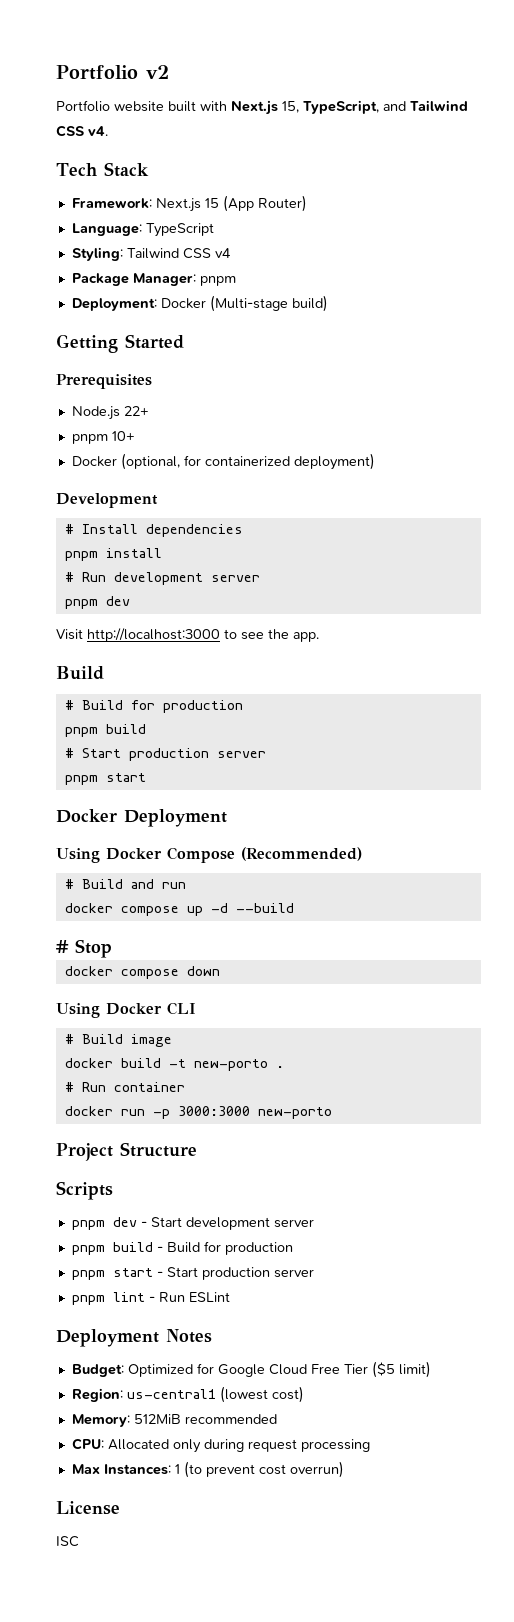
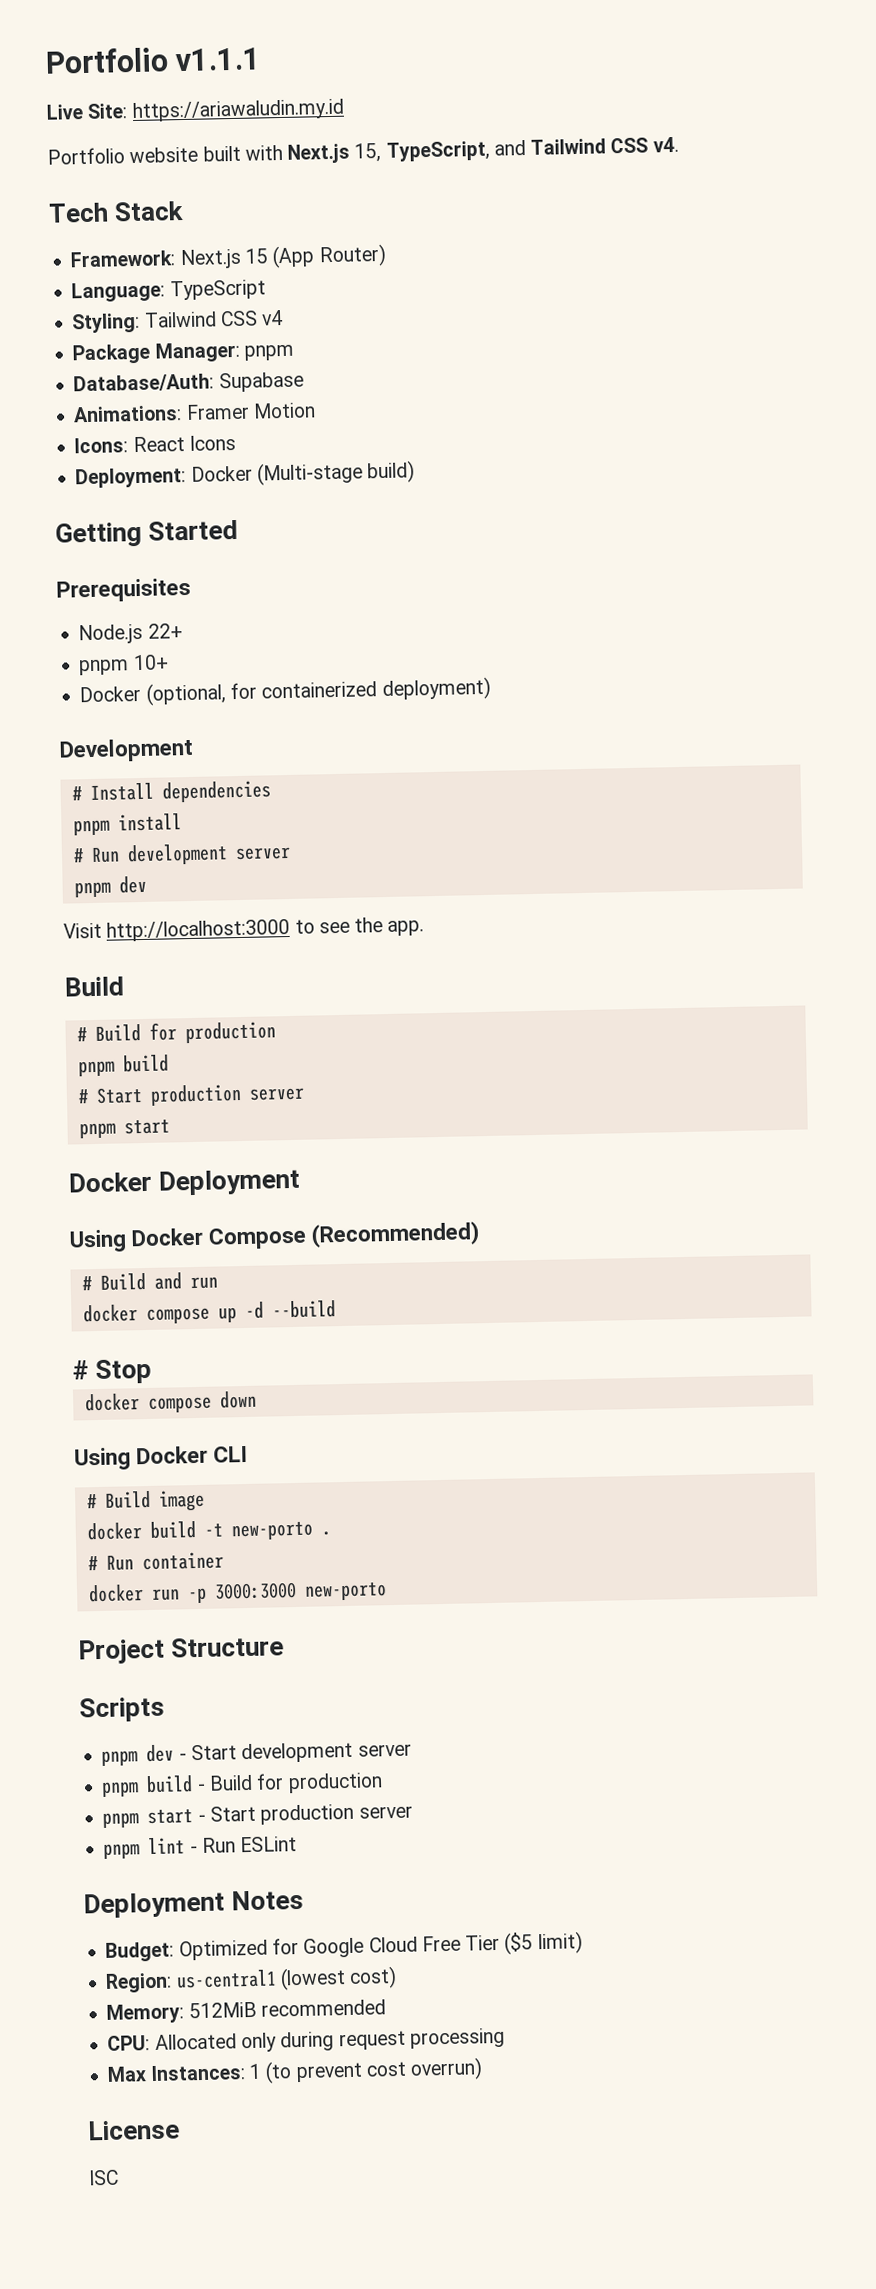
- Portfolio v2
+ Portfolio v1.1.1
+ Live Site: https://ariawaludin.my.id
+ Database/Auth: Supabase
+ Animations: Framer Motion
+ Icons: React Icons

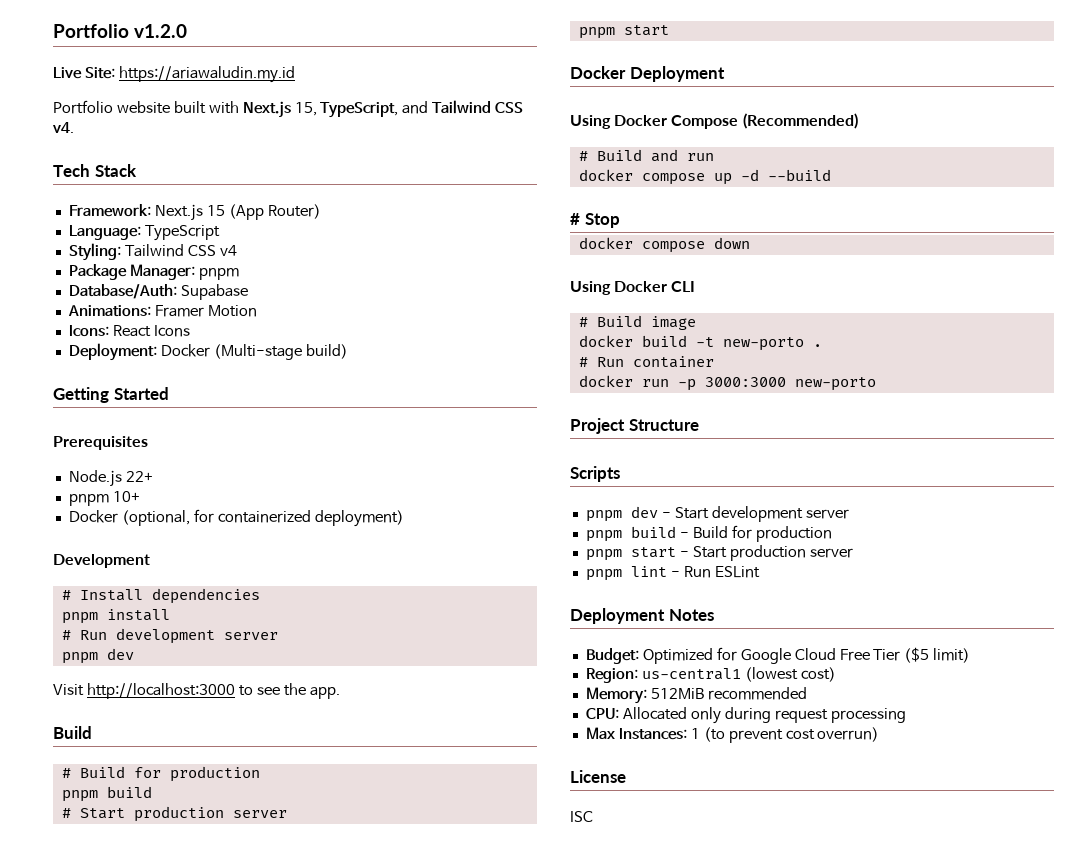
- Portfolio v1.1.1
+ Portfolio v1.2.0

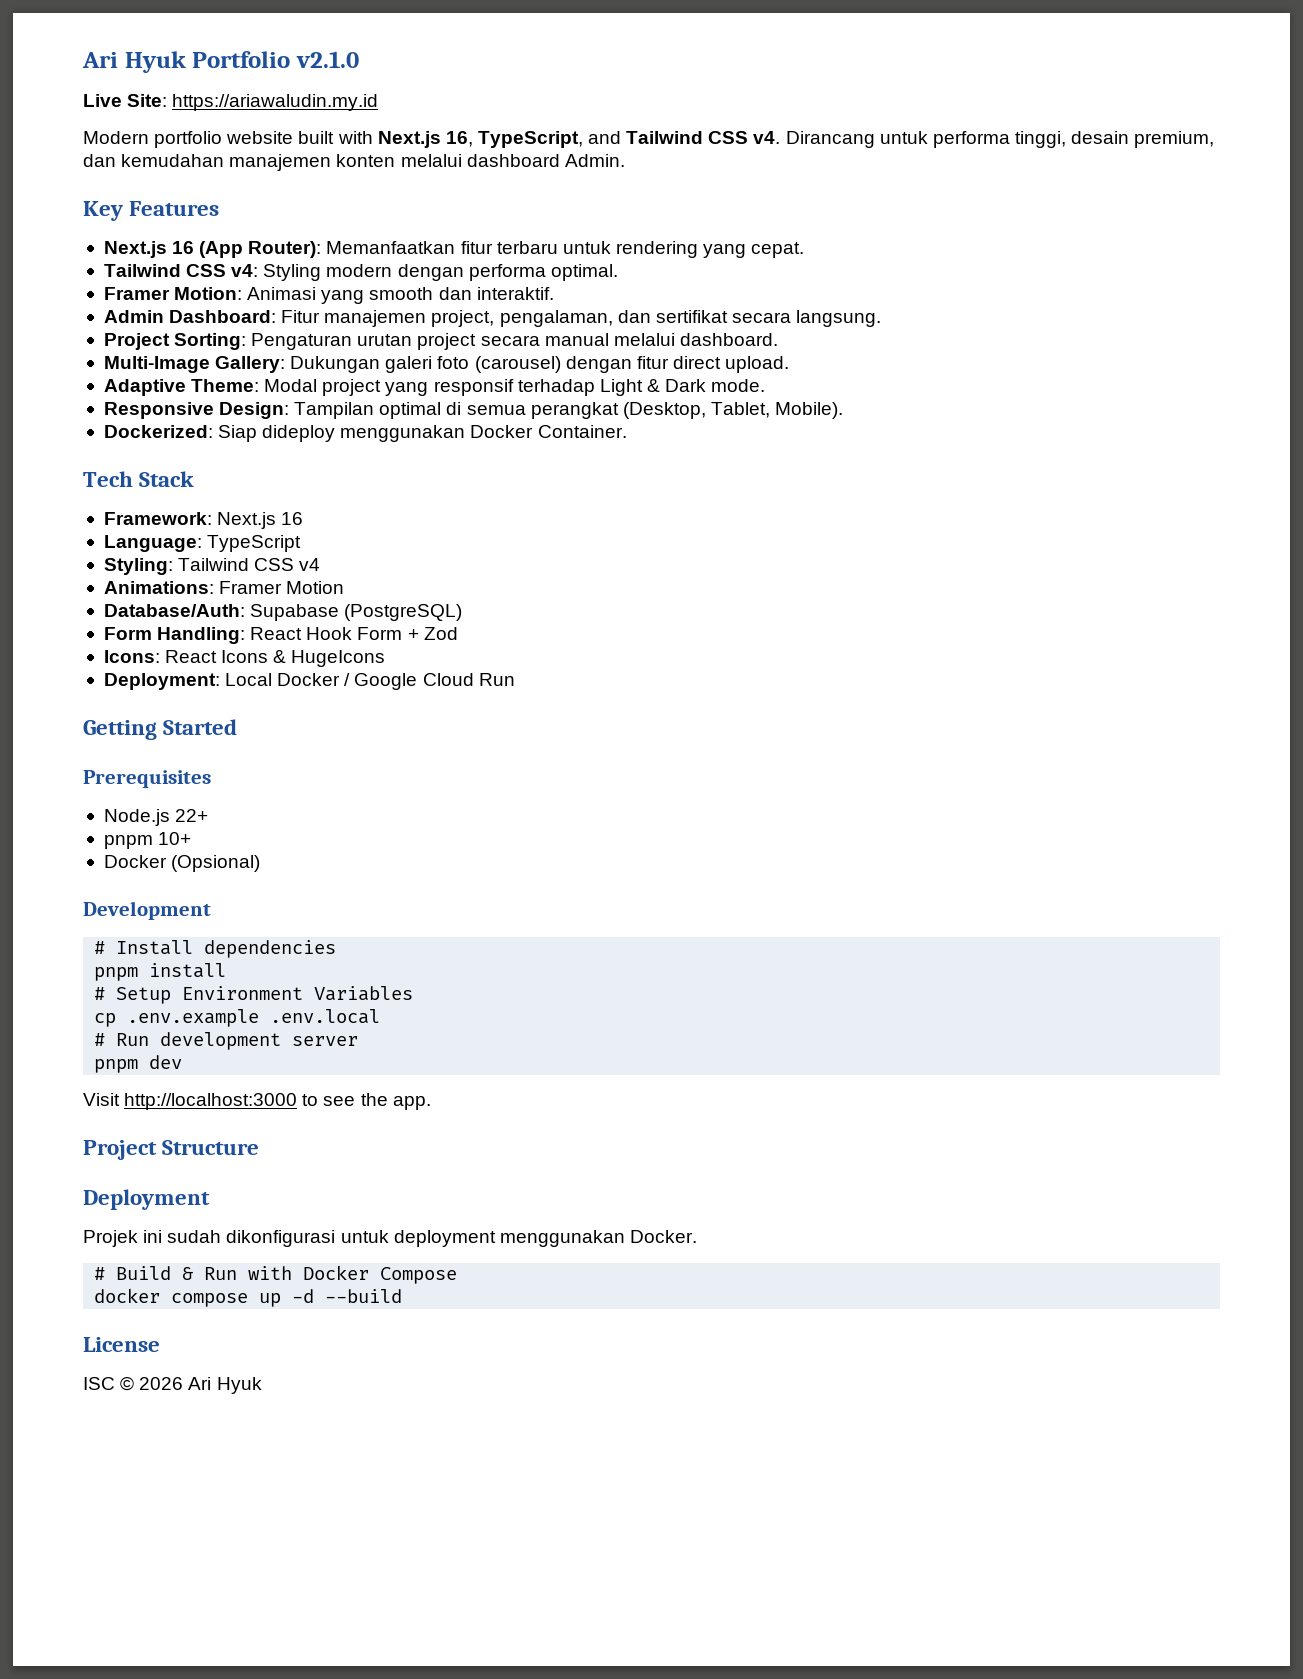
- Portfolio v1.2.0
+ Ari Hyuk Portfolio v2.1.0
- Portfolio website built with Next.js 15, TypeScript, and Tailwind CSS v4.
+ Modern portfolio website built with Next.js 16, TypeScript, and Tailwind CSS v4. Dirancang untuk performa tinggi, desain premium, dan kemudahan manajemen konten melalui dashboard Admin.
+ Key Features
+ Next.js 16 (App Router): Memanfaatkan fitur terbaru untuk rendering yang cepat.
+ Tailwind CSS v4: Styling modern dengan performa optimal.
+ Framer Motion: Animasi yang smooth dan interaktif.
+ Admin Dashboard: Fitur manajemen project, pengalaman, dan sertifikat secara langsung.
+ Project Sorting: Pengaturan urutan project secara manual melalui dashboard.
+ Multi-Image Gallery: Dukungan galeri foto (carousel) dengan fitur direct upload.
+ Adaptive Theme: Modal project yang responsif terhadap Light & Dark mode.
+ Responsive Design: Tampilan optimal di semua perangkat (Desktop, Tablet, Mobile).
+ Dockerized: Siap dideploy menggunakan Docker Container.
- Framework: Next.js 15 (App Router)
+ Framework: Next.js 16
- Package Manager: pnpm
- Database/Auth: Supabase
  Animations: Framer Motion
+ Database/Auth: Supabase (PostgreSQL)
+ Form Handling: React Hook Form + Zod
- Icons: React Icons
+ Icons: React Icons & HugeIcons
- Deployment: Docker (Multi-stage build)
+ Deployment: Local Docker / Google Cloud Run
- Docker (optional, for containerized deployment)
+ Docker (Opsional)
+ # Setup Environment Variables
+ cp .env.example .env.local
  Visit http://localhost:3000 to see the app.
- Build
- # Build for production
- pnpm build
- # Start production server
- pnpm start
- Docker Deployment
- Using Docker Compose (Recommended)
- # Build and run
+ Project Structure
+ Deployment
+ Projek ini sudah dikonfigurasi untuk deployment menggunakan Docker.
+ # Build & Run with Docker Compose
- # Stop
- docker compose down
- Using Docker CLI
- # Build image
- docker build -t new-porto .
- # Run container
- docker run -p 3000:3000 new-porto
- Project Structure
- Scripts
- pnpm dev - Start development server
- pnpm build - Build for production
- pnpm start - Start production server
- pnpm lint - Run ESLint
- Deployment Notes
- Budget: Optimized for Google Cloud Free Tier ($5 limit)
- Region: us-central1 (lowest cost)
- Memory: 512MiB recommended
- CPU: Allocated only during request processing
- Max Instances: 1 (to prevent cost overrun)
  License
- ISC
+ ISC © 2026 Ari Hyuk

